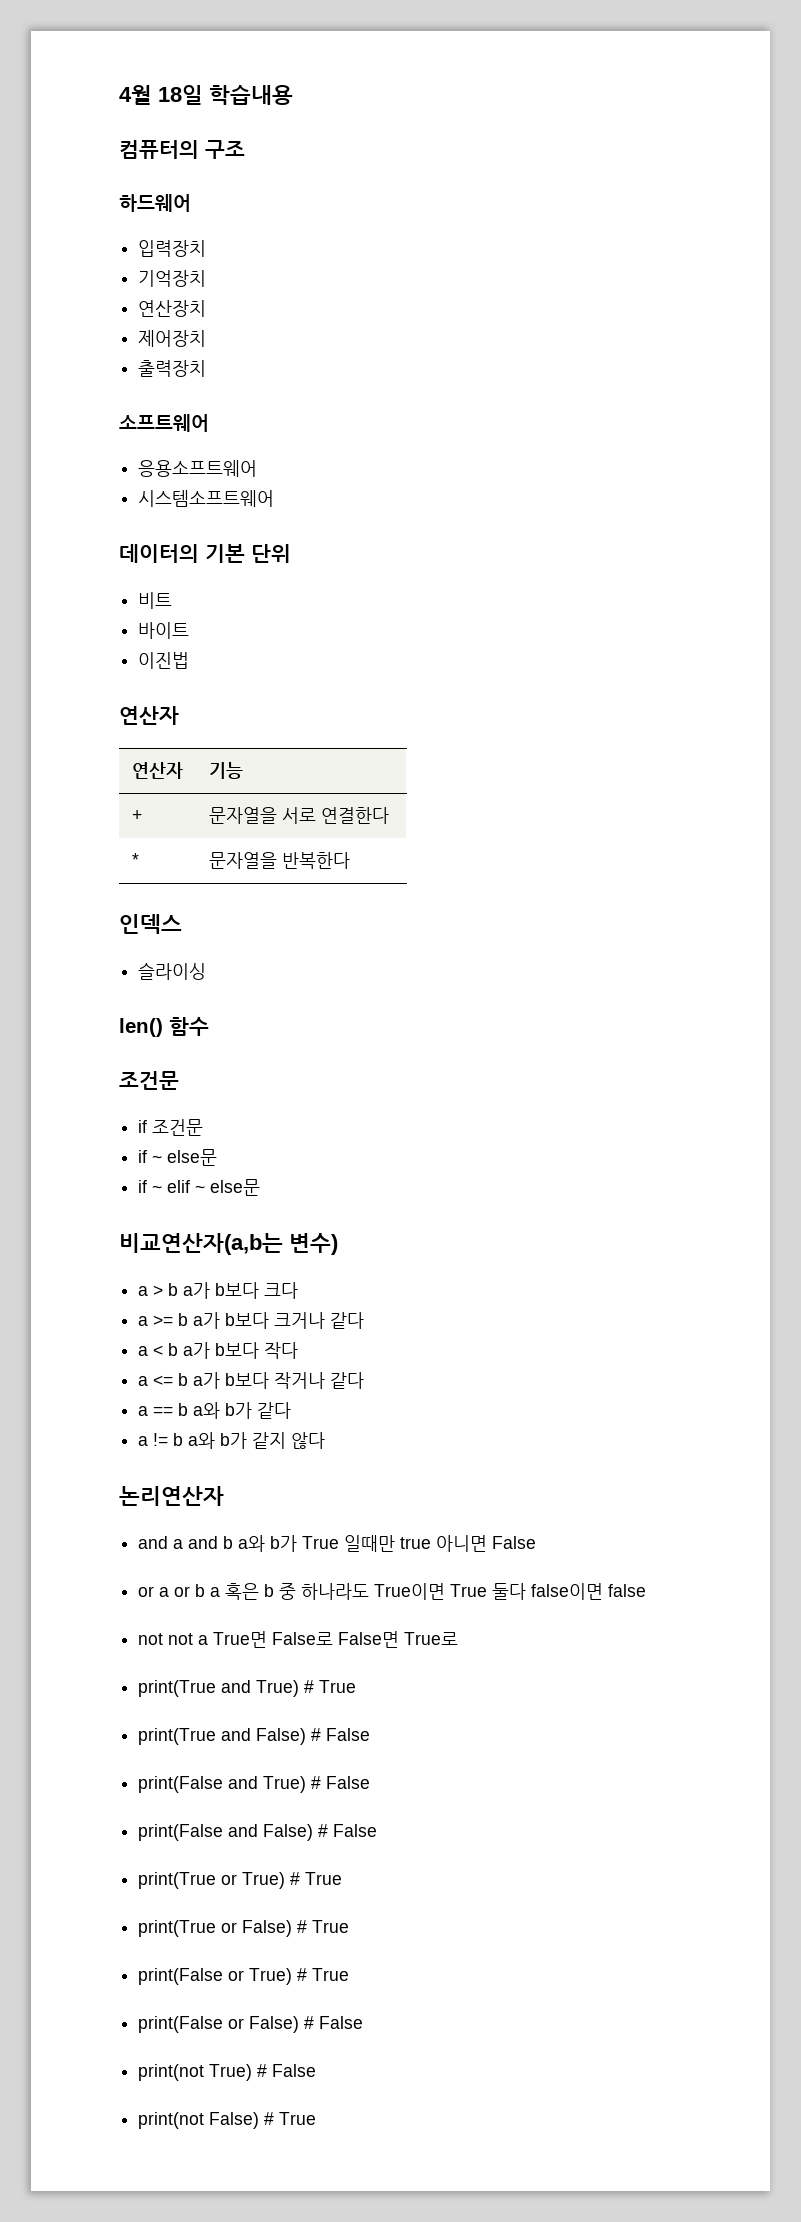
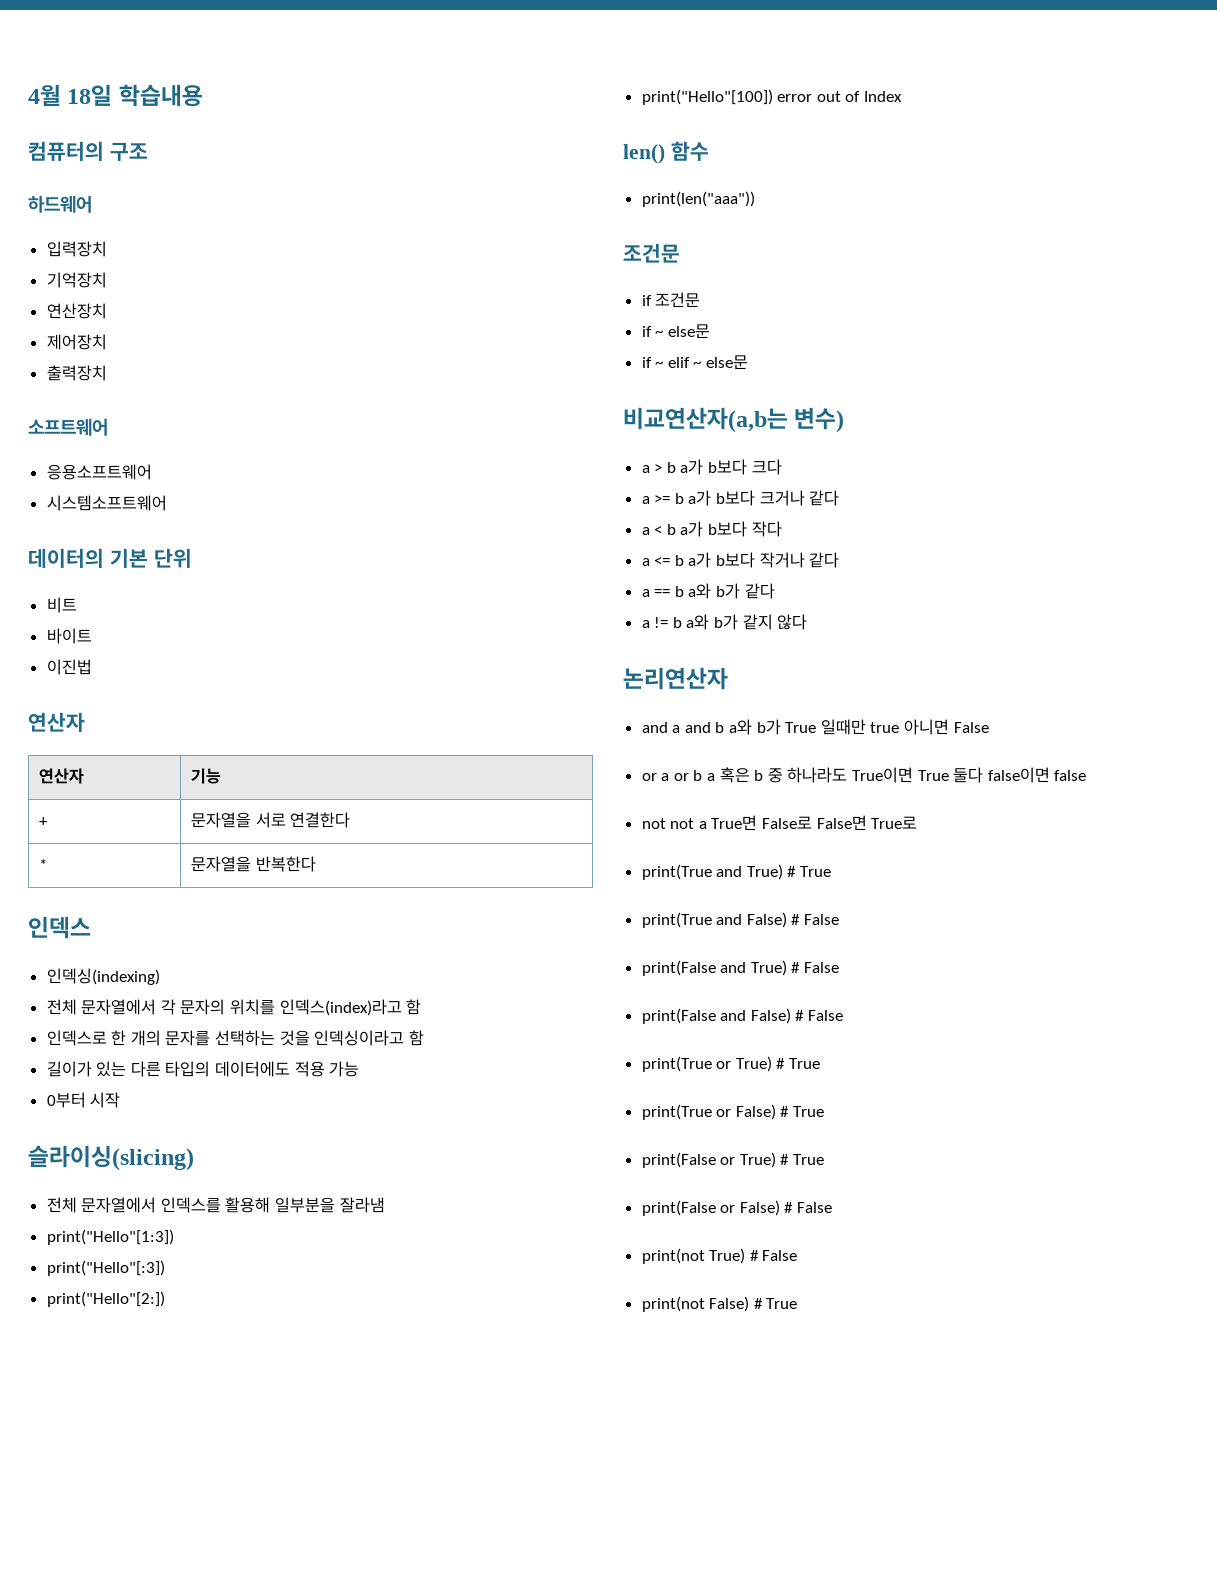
- 슬라이싱
+ 인덱싱(indexing)
+ 전체 문자열에서 각 문자의 위치를 인덱스(index)라고 함
+ 인덱스로 한 개의 문자를 선택하는 것을 인덱싱이라고 함
+ 길이가 있는 다른 타입의 데이터에도 적용 가능
+ 0부터 시작
+ 슬라이싱(slicing)
+ 전체 문자열에서 인덱스를 활용해 일부분을 잘라냄
+ print("Hello"[1:3])
+ print("Hello"[:3])
+ print("Hello"[2:])
+ print("Hello"[100]) error out of Index
+ print(len("aaa"))

